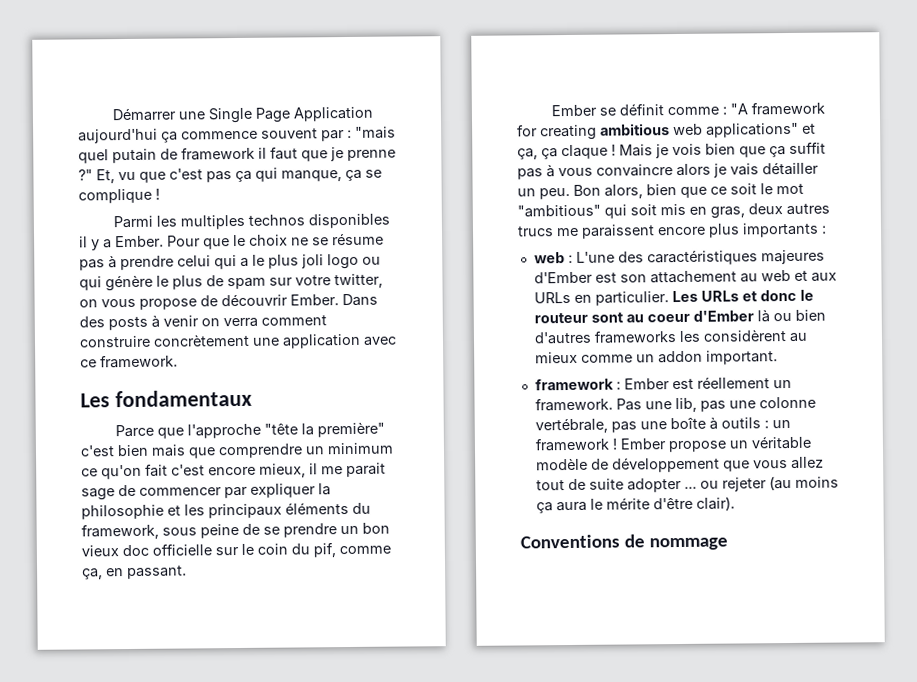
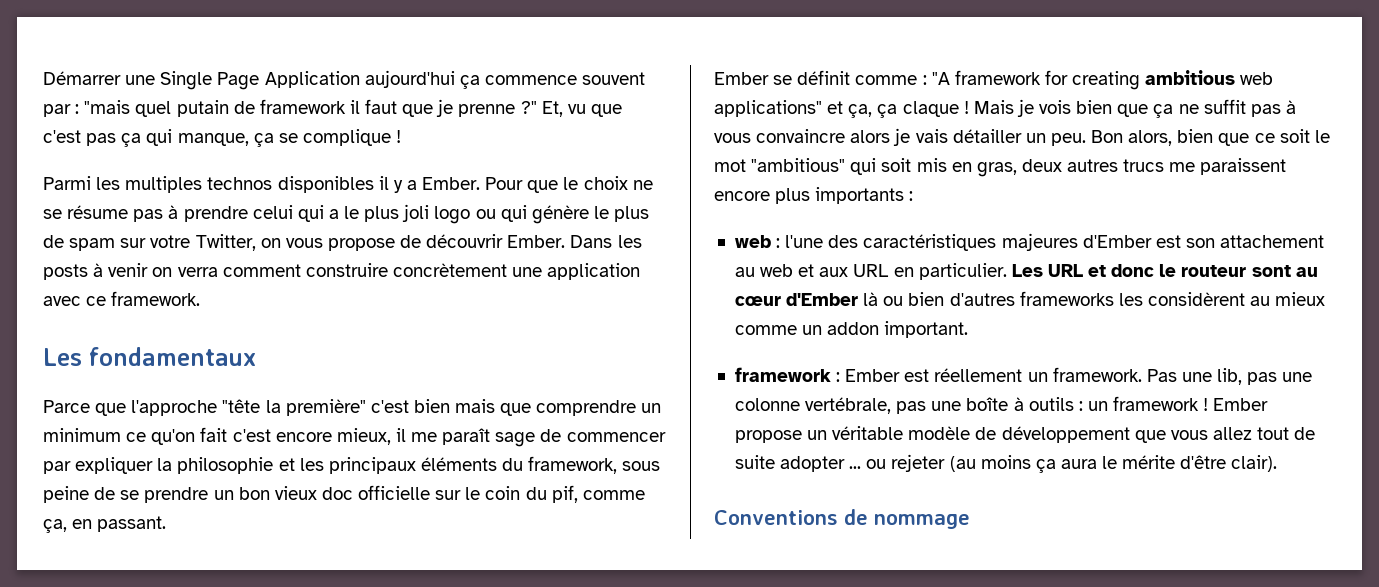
- Pour que le choix ne se résume pas à prendre celui qui a le plus joli logo ou qui génère le plus de spam sur votre twitter, on vous propose de découvrir Ember.
+ Pour que le choix ne se résume pas à prendre celui qui a le plus joli logo ou qui génère le plus de spam sur votre Twitter, on vous propose de découvrir Ember.
- Dans des posts à venir on verra comment construire concrètement une application avec ce framework.
+ Dans les posts à venir on verra comment construire concrètement une application avec ce framework.
- Parce que l'approche "tête la première" c'est bien mais que comprendre un minimum ce qu'on fait c'est encore mieux, il me parait sage de commencer par expliquer la philosophie et les principaux éléments du framework, sous peine de se prendre un bon vieux doc officielle sur le coin du pif, comme ça, en passant.
+ Parce que l'approche "tête la première" c'est bien mais que comprendre un minimum ce qu'on fait c'est encore mieux, il me paraît sage de commencer par expliquer la philosophie et les principaux éléments du framework, sous peine de se prendre un bon vieux doc officielle sur le coin du pif, comme ça, en passant.
- Mais je vois bien que ça suffit pas à vous convaincre alors je vais détailler un peu.
+ Mais je vois bien que ça ne suffit pas à vous convaincre alors je vais détailler un peu.
- web : L'une des caractéristiques majeures d'Ember est son attachement au web et aux URLs en particulier.
+ web : l'une des caractéristiques majeures d'Ember est son attachement au web et aux URL en particulier.
- Les URLs et donc le routeur sont au coeur d'Ember là ou bien d'autres frameworks les considèrent au mieux comme un addon important.
+ Les URL et donc le routeur sont au cœur d'Ember là ou bien d'autres frameworks les considèrent au mieux comme un addon important.

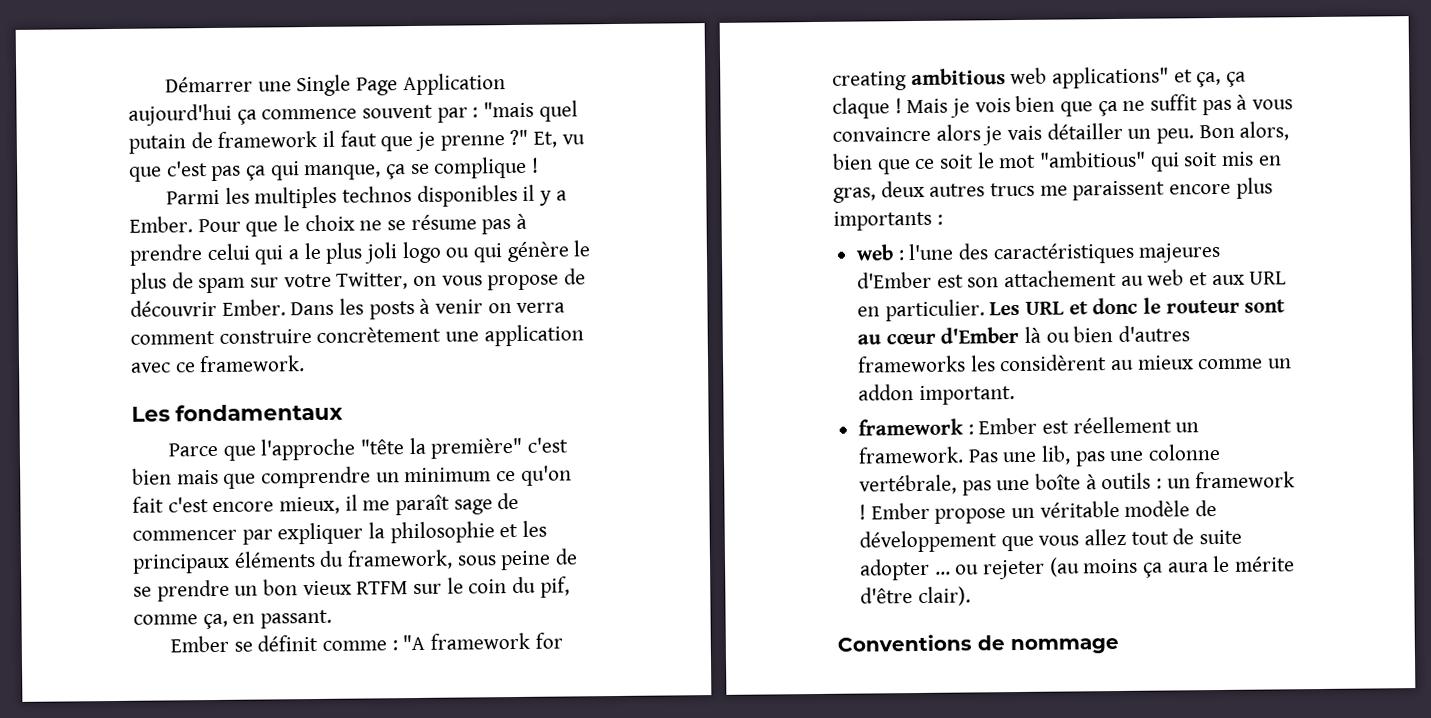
- Parce que l'approche "tête la première" c'est bien mais que comprendre un minimum ce qu'on fait c'est encore mieux, il me paraît sage de commencer par expliquer la philosophie et les principaux éléments du framework, sous peine de se prendre un bon vieux doc officielle sur le coin du pif, comme ça, en passant.
+ Parce que l'approche "tête la première" c'est bien mais que comprendre un minimum ce qu'on fait c'est encore mieux, il me paraît sage de commencer par expliquer la philosophie et les principaux éléments du framework, sous peine de se prendre un bon vieux RTFM sur le coin du pif, comme ça, en passant.

